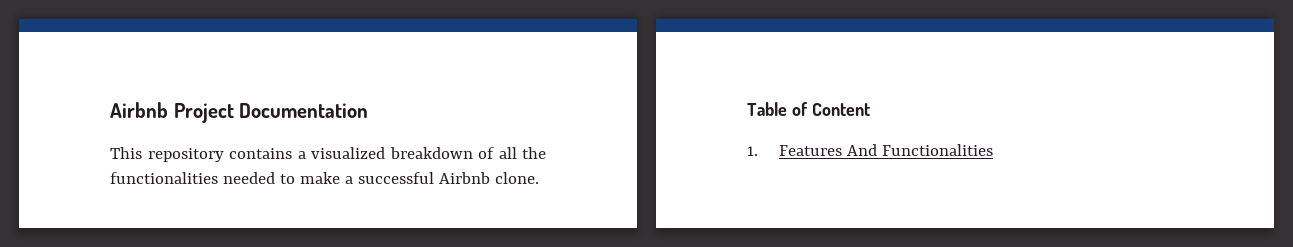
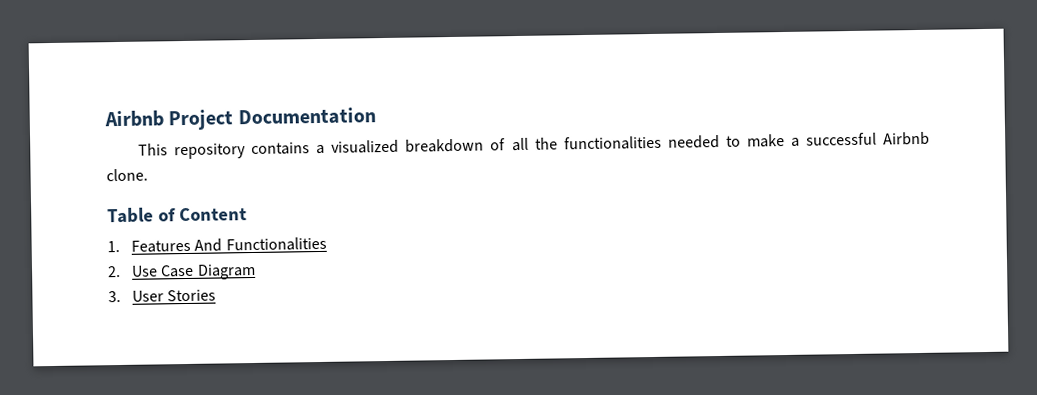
+ 2. Use Case Diagram
+ 3. User Stories

